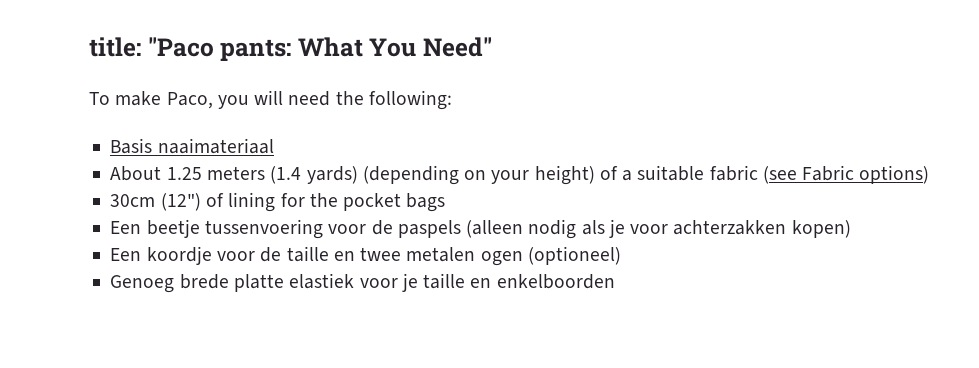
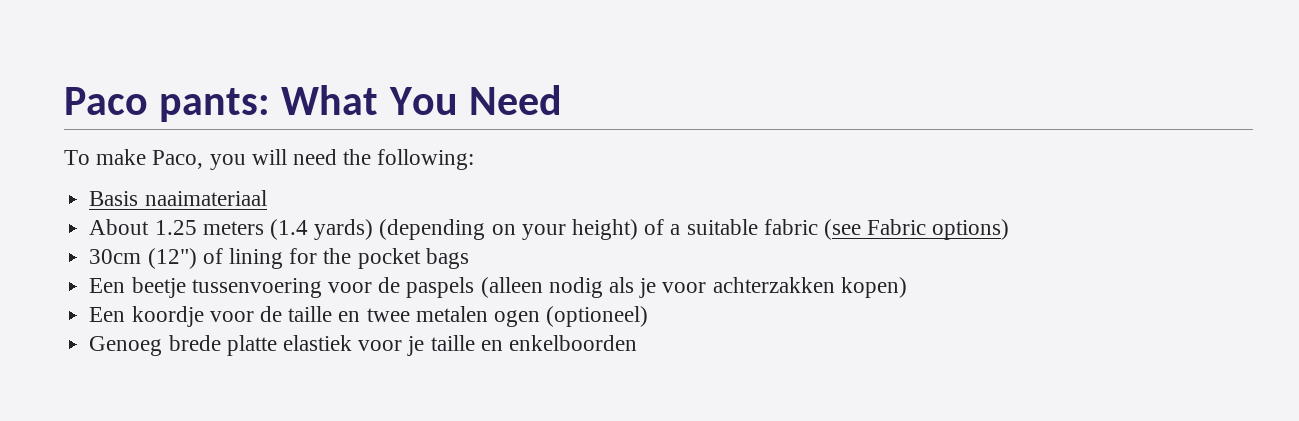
- title: "Paco pants: What You Need"
+ Paco pants: What You Need

